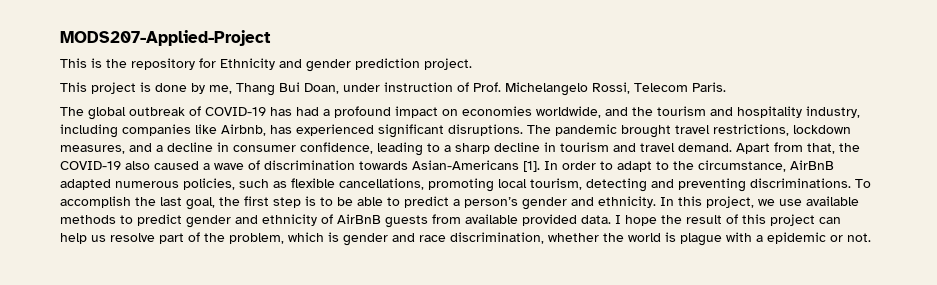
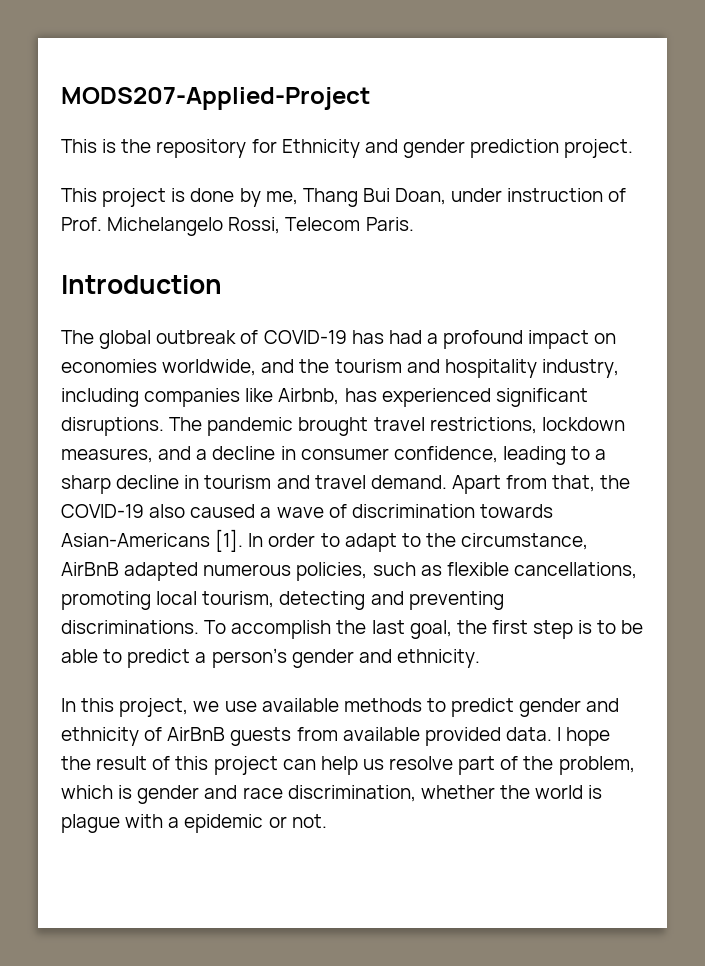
+ Introduction
- To accomplish the last goal, the first step is to be able to predict a person’s gender and ethnicity. In this project, we use available methods to predict gender and ethnicity of AirBnB guests from available provided data.
+ To accomplish the last goal, the first step is to be able to predict a person’s gender and ethnicity.
+ In this project, we use available methods to predict gender and ethnicity of AirBnB guests from available provided data.

